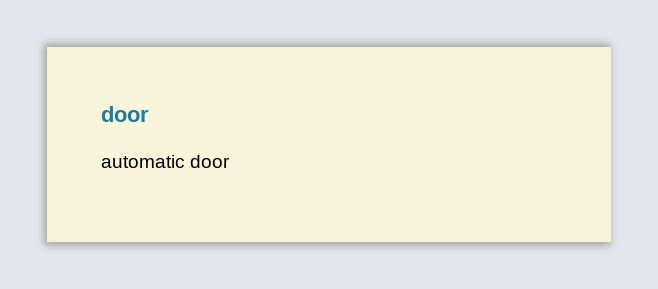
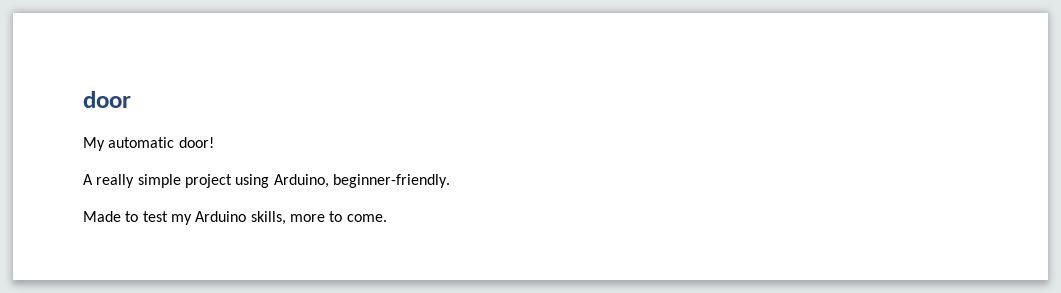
- automatic door
+ My automatic door!
+ A really simple project using Arduino, beginner-friendly.
+ Made to test my Arduino skills, more to come.

